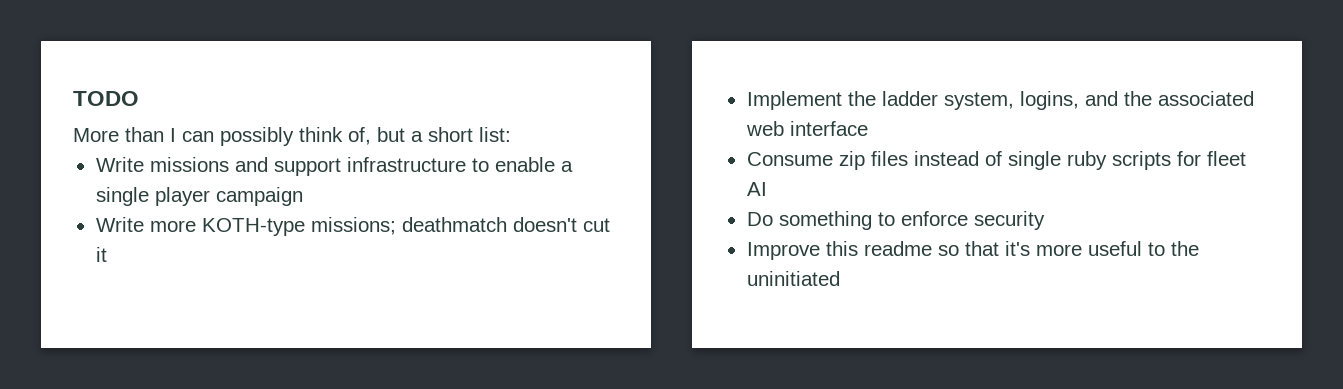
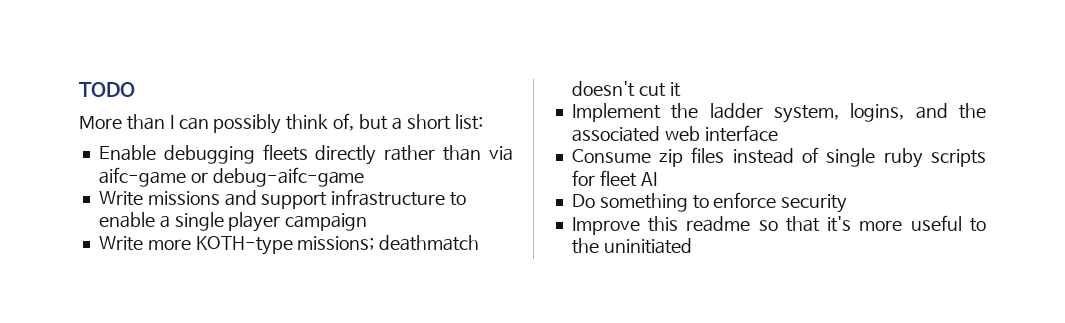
+ Enable debugging fleets directly rather than via aifc-game or debug-aifc-game

